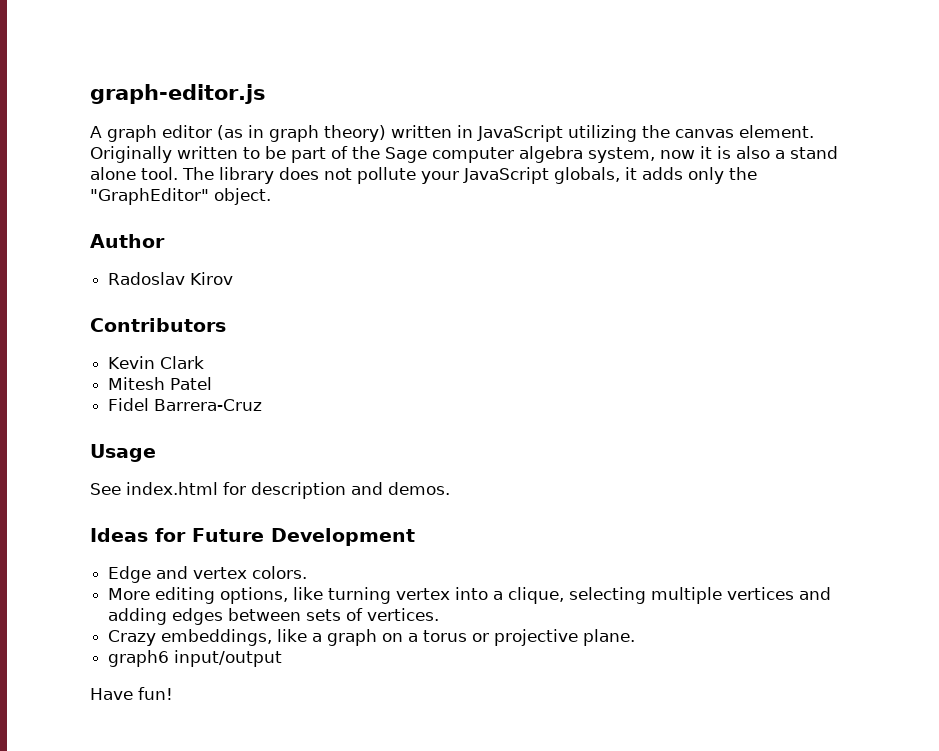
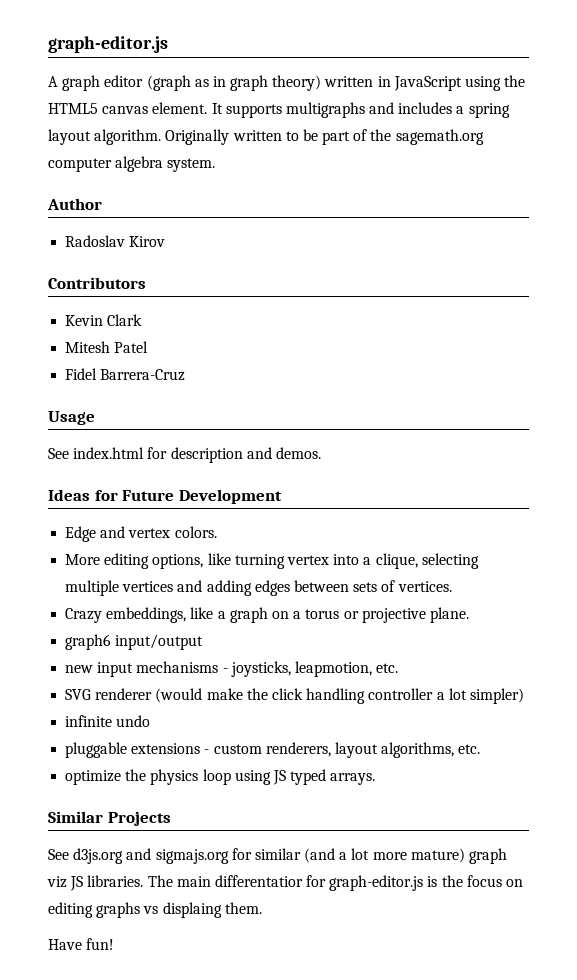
- A graph editor (as in graph theory) written in JavaScript utilizing the canvas element.
+ A graph editor (graph as in graph theory) written in JavaScript using the HTML5 canvas element. It supports multigraphs and includes a spring layout algorithm.
- Originally written to be part of the Sage computer algebra system, now it is also a stand alone tool. The library does not pollute your JavaScript globals, it adds only the "GraphEditor" object.
+ Originally written to be part of the sagemath.org computer algebra system.
+ new input mechanisms - joysticks, leapmotion, etc.
+ SVG renderer (would make the click handling controller a lot simpler)
+ infinite undo
+ pluggable extensions - custom renderers, layout algorithms, etc.
+ optimize the physics loop using JS typed arrays.
+ Similar Projects
+ See d3js.org and sigmajs.org for similar (and a lot more mature) graph viz JS libraries. The main differentatior for graph-editor.js is the focus on editing graphs vs displaing them.

